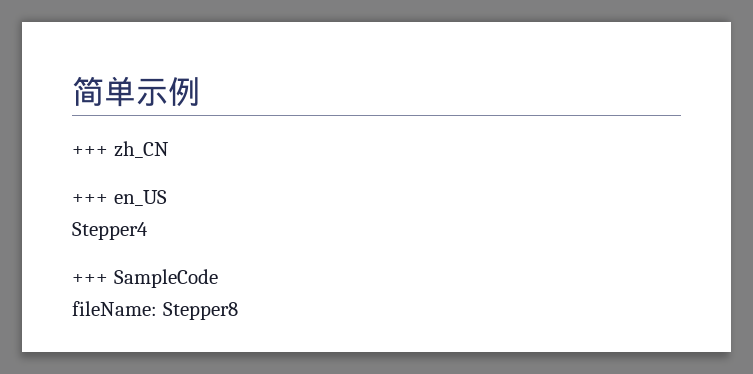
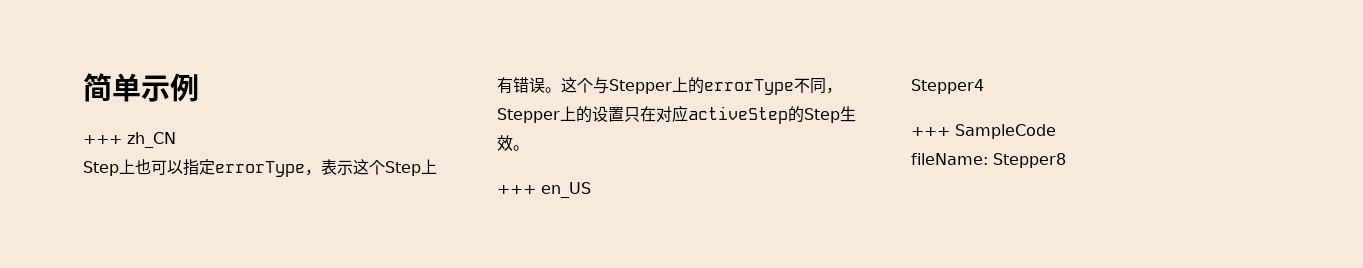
+ Step上也可以指定errorType，表示这个Step上有错误。这个与Stepper上的errorType不同，Stepper上的设置只在对应activeStep的Step生效。

